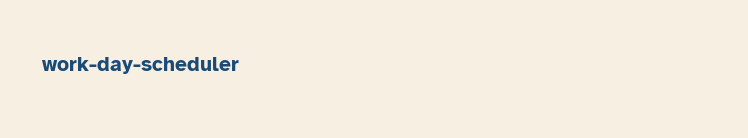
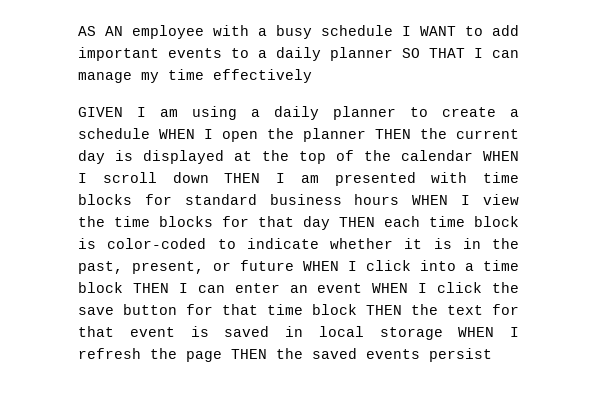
- work-day-scheduler
+ AS AN employee with a busy schedule I WANT to add important events to a daily planner SO THAT I can manage my time effectively
+ GIVEN I am using a daily planner to create a schedule WHEN I open the planner THEN the current day is displayed at the top of the calendar WHEN I scroll down THEN I am presented with time blocks for standard business hours WHEN I view the time blocks for that day THEN each time block is color-coded to indicate whether it is in the past, present, or future WHEN I click into a time block THEN I can enter an event WHEN I click the save button for that time block THEN the text for that event is saved in local storage WHEN I refresh the page THEN the saved events persist

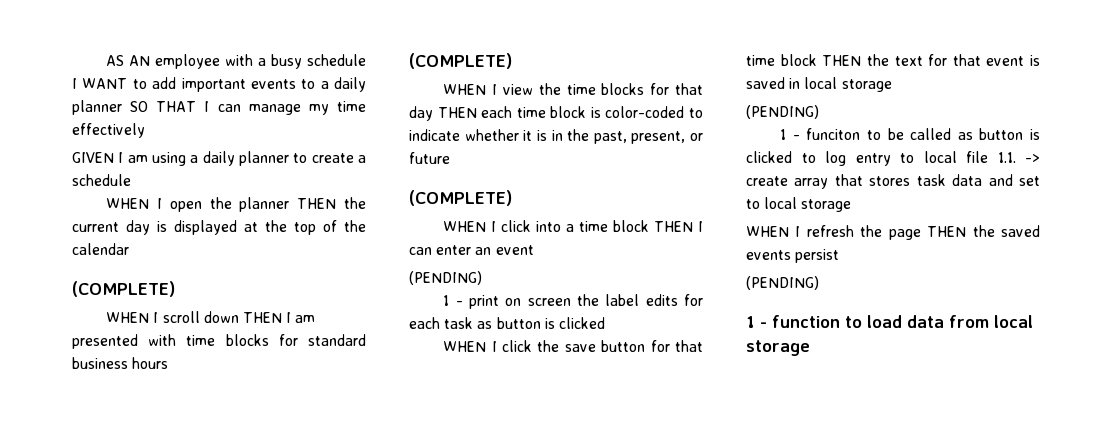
- GIVEN I am using a daily planner to create a schedule WHEN I open the planner THEN the current day is displayed at the top of the calendar WHEN I scroll down THEN I am presented with time blocks for standard business hours WHEN I view the time blocks for that day THEN each time block is color-coded to indicate whether it is in the past, present, or future WHEN I click into a time block THEN I can enter an event WHEN I click the save button for that time block THEN the text for that event is saved in local storage WHEN I refresh the page THEN the saved events persist
+ GIVEN I am using a daily planner to create a schedule
+ WHEN I open the planner THEN the current day is displayed at the top of the calendar
+ (COMPLETE)
+ WHEN I scroll down THEN I am presented with time blocks for standard business hours
+ (COMPLETE)
+ WHEN I view the time blocks for that day THEN each time block is color-coded to indicate whether it is in the past, present, or future
+ (COMPLETE)
+ WHEN I click into a time block THEN I can enter an event
+ (PENDING)
+ 1 - print on screen the label edits for each task as button is clicked
+ WHEN I click the save button for that time block THEN the text for that event is saved in local storage
+ (PENDING)
+ 1 - funciton to be called as button is clicked to log entry to local file 1.1. -> create array that stores task data and set to local storage
+ WHEN I refresh the page THEN the saved events persist
+ (PENDING)
+ 1 - function to load data from local storage

